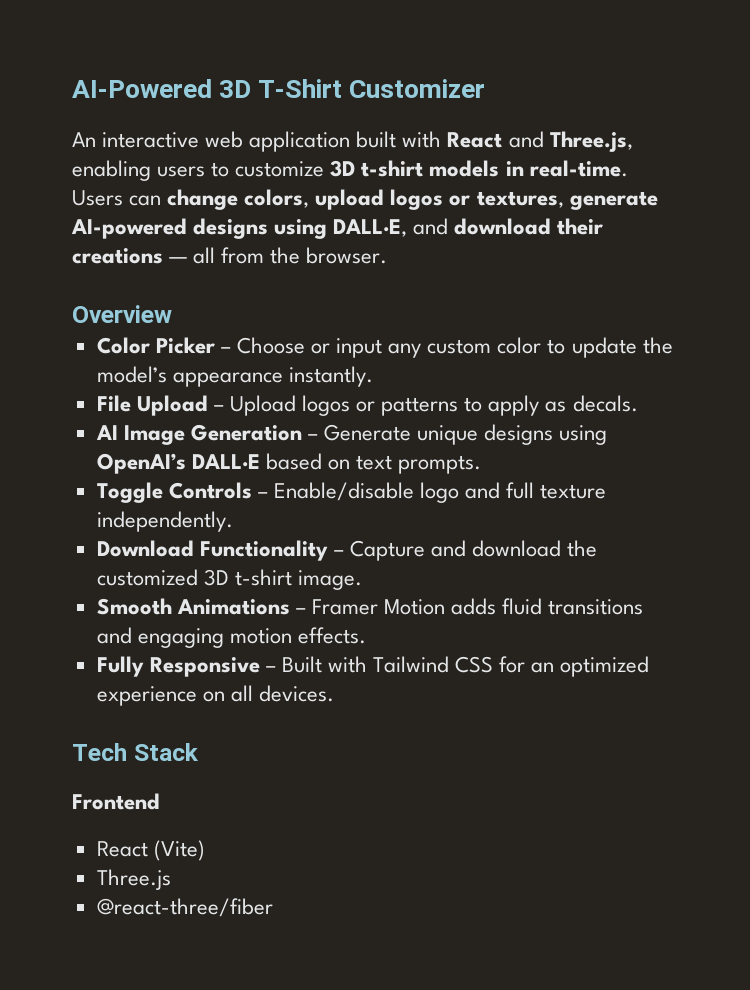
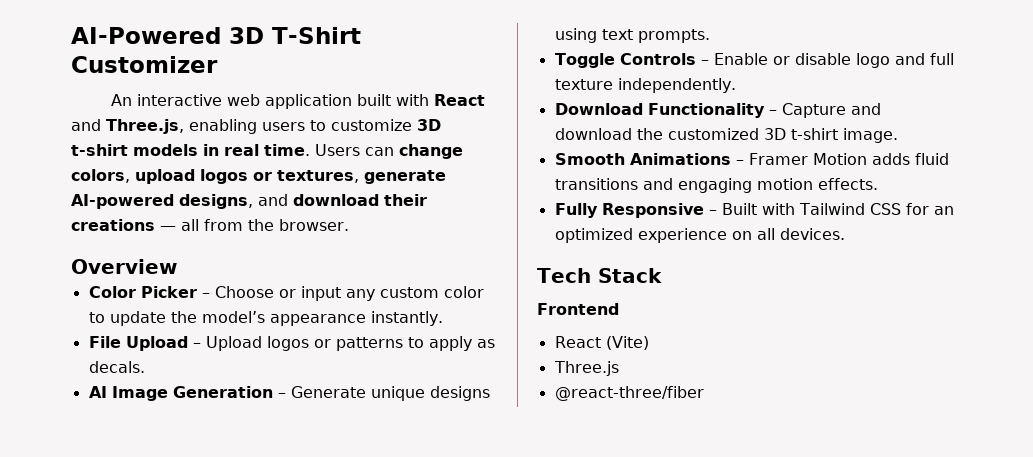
- An interactive web application built with React and Three.js, enabling users to customize 3D t-shirt models in real-time.
+ An interactive web application built with React and Three.js, enabling users to customize 3D t-shirt models in real time.
- Users can change colors, upload logos or textures, generate AI-powered designs using DALL·E, and download their creations — all from the browser.
+ Users can change colors, upload logos or textures, generate AI-powered designs, and download their creations — all from the browser.
- AI Image Generation – Generate unique designs using OpenAI’s DALL·E based on text prompts.
+ AI Image Generation – Generate unique designs using text prompts.
- Toggle Controls – Enable/disable logo and full texture independently.
+ Toggle Controls – Enable or disable logo and full texture independently.

